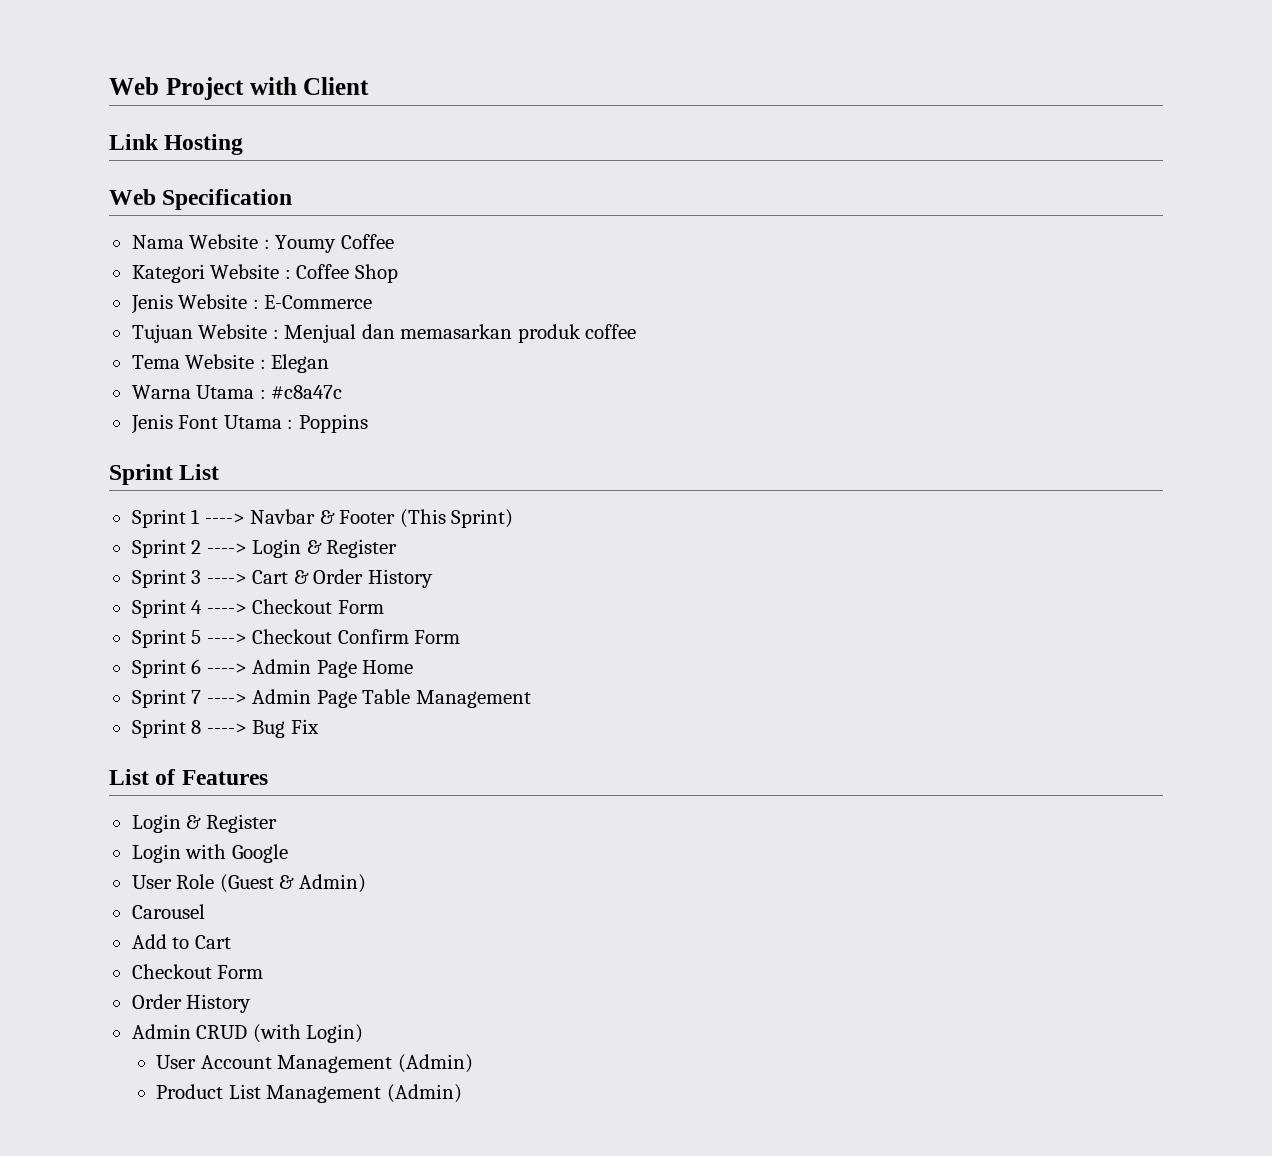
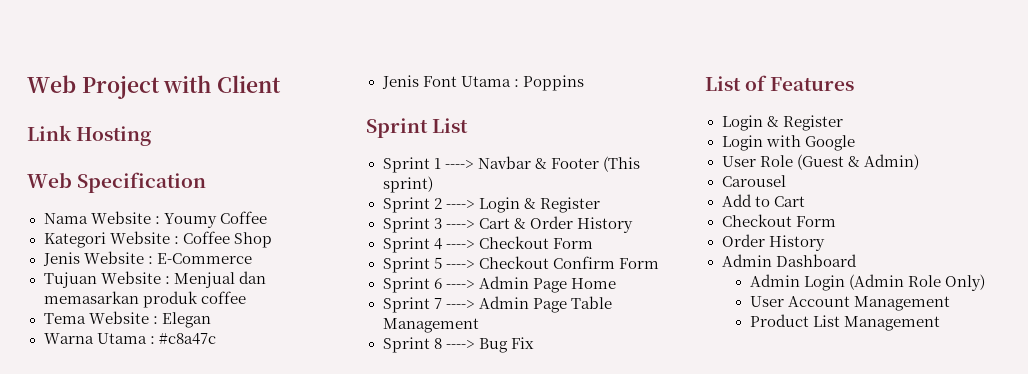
- Sprint 1 ----> Navbar & Footer (This Sprint)
+ Sprint 1 ----> Navbar & Footer (This sprint)
- Admin CRUD (with Login)
+ Admin Dashboard
+ Admin Login (Admin Role Only)
- User Account Management (Admin)
+ User Account Management
- Product List Management (Admin)
+ Product List Management

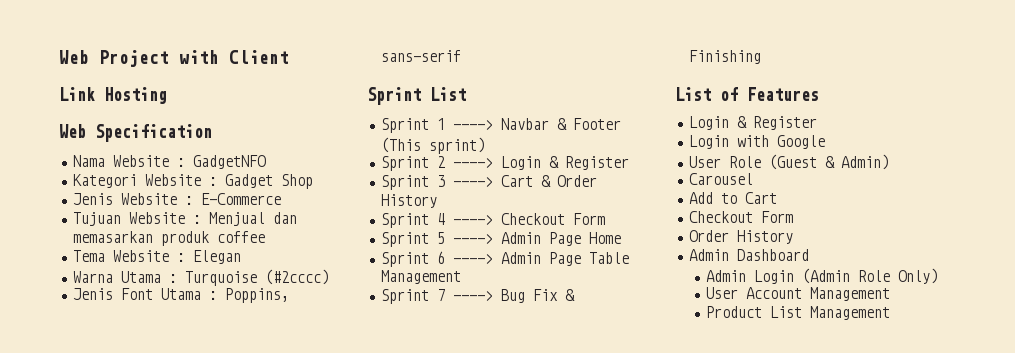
- Nama Website : Youmy Coffee
+ Nama Website : GadgetNFO
- Kategori Website : Coffee Shop
+ Kategori Website : Gadget Shop
- Warna Utama : #c8a47c
+ Warna Utama : Turquoise (#2cccc)
- Jenis Font Utama : Poppins
+ Jenis Font Utama : Poppins, sans-serif
- Sprint 5 ----> Checkout Confirm Form
- Sprint 6 ----> Admin Page Home
+ Sprint 5 ----> Admin Page Home
- Sprint 7 ----> Admin Page Table Management
+ Sprint 6 ----> Admin Page Table Management
- Sprint 8 ----> Bug Fix
+ Sprint 7 ----> Bug Fix & Finishing

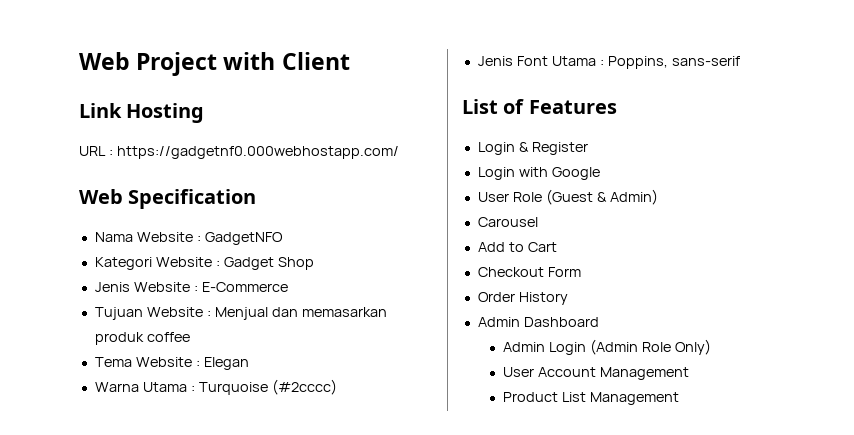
+ URL : https://gadgetnf0.000webhostapp.com/
- Sprint List
- Sprint 1 ----> Navbar & Footer (This sprint)
- Sprint 2 ----> Login & Register
- Sprint 3 ----> Cart & Order History
- Sprint 4 ----> Checkout Form
- Sprint 5 ----> Admin Page Home
- Sprint 6 ----> Admin Page Table Management
- Sprint 7 ----> Bug Fix & Finishing

